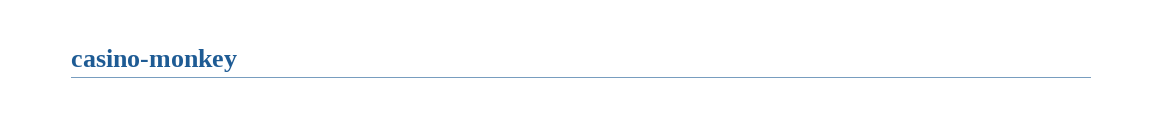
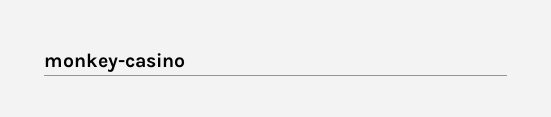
- casino-monkey
+ monkey-casino

